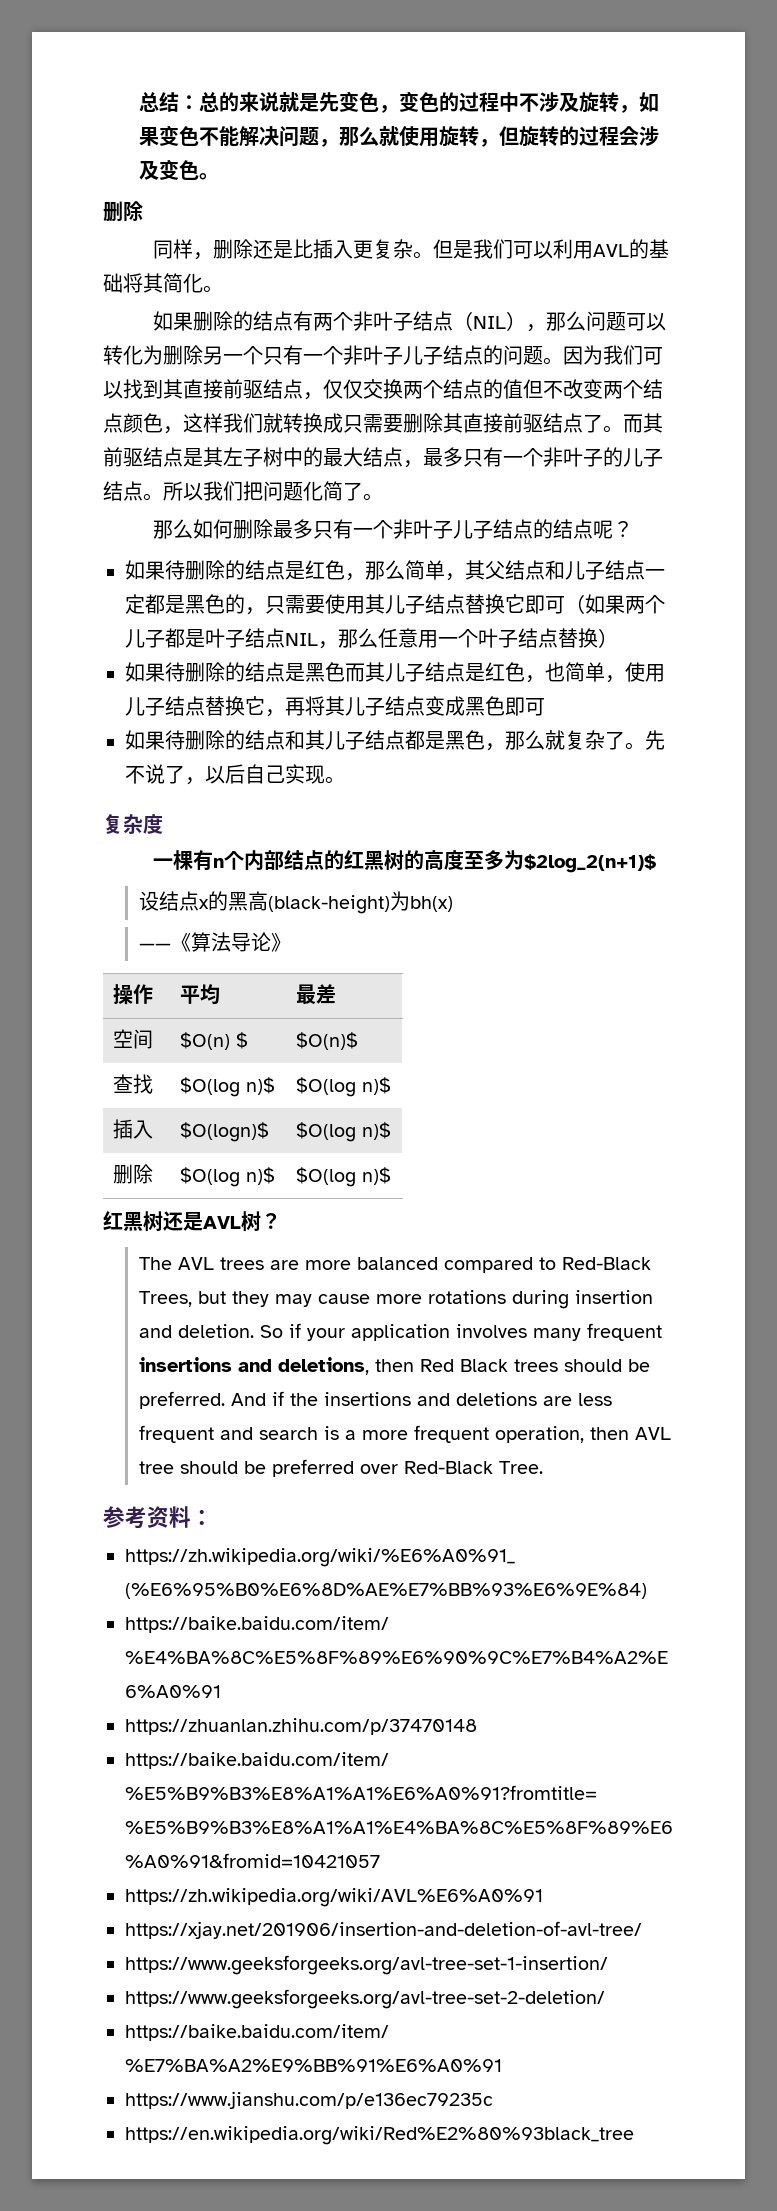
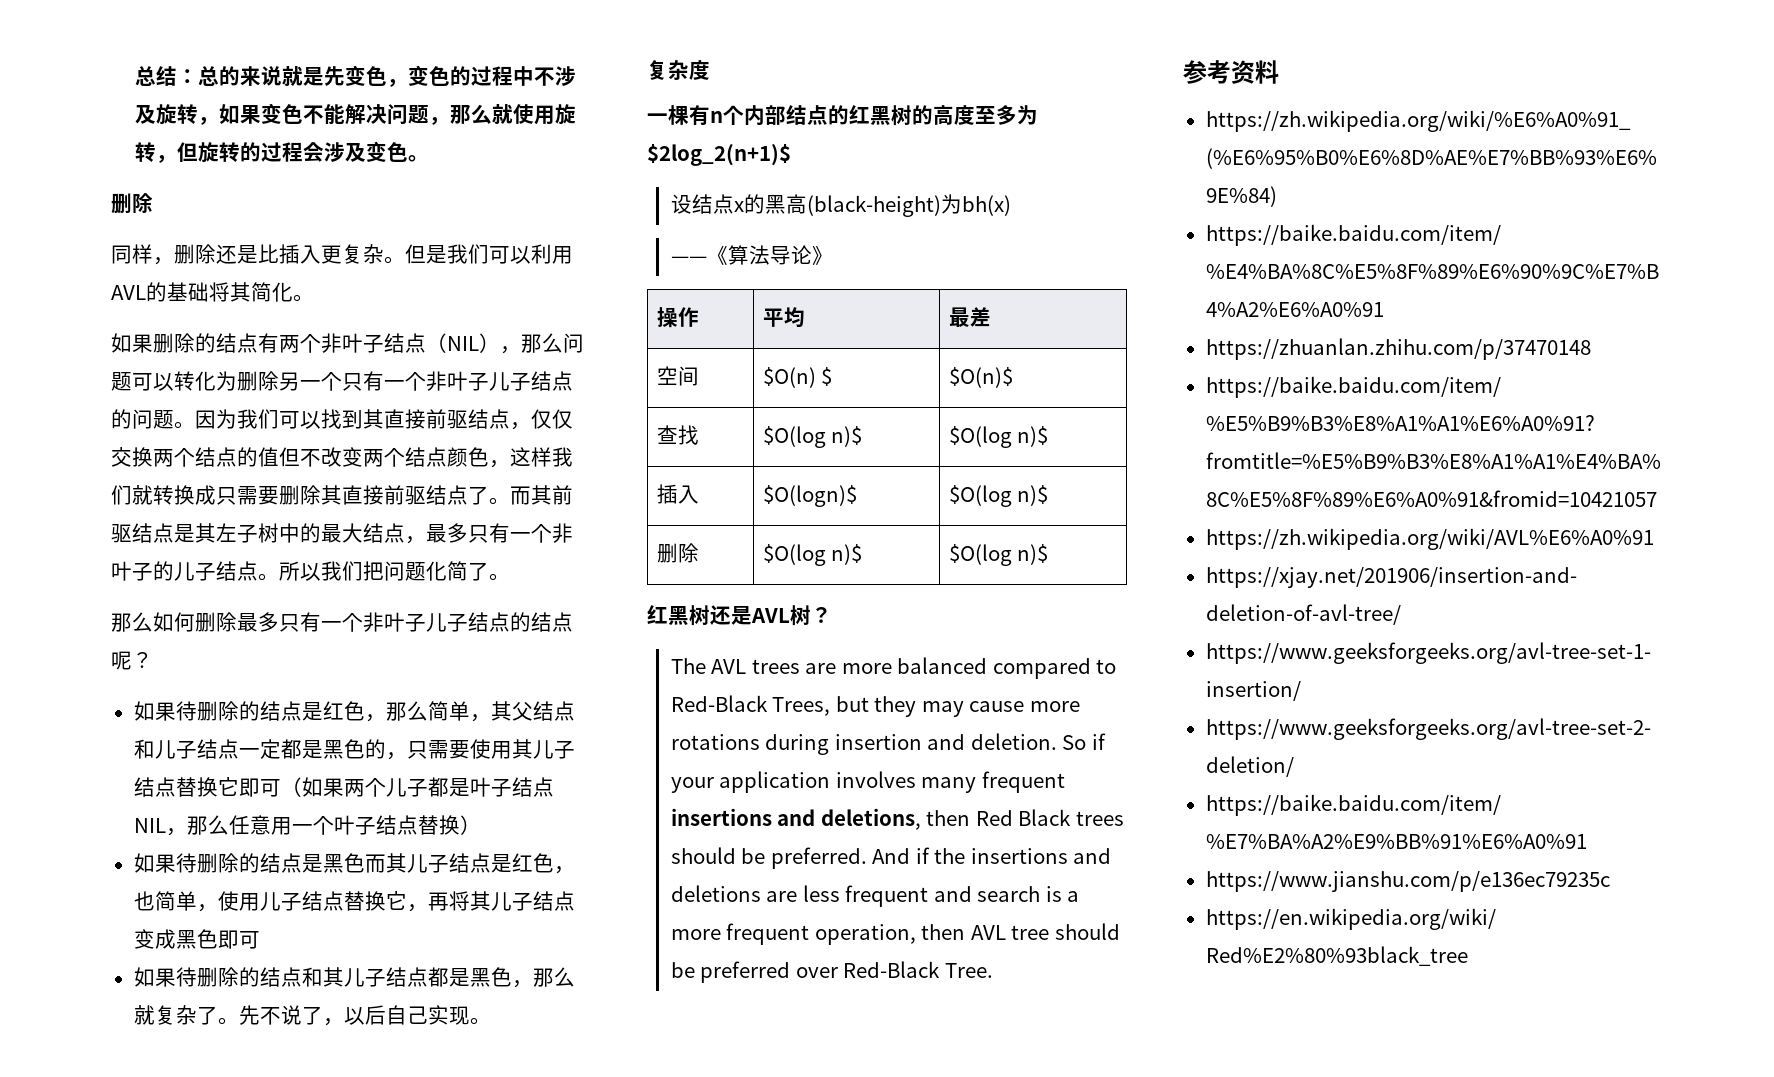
- 参考资料：
+ 参考资料

